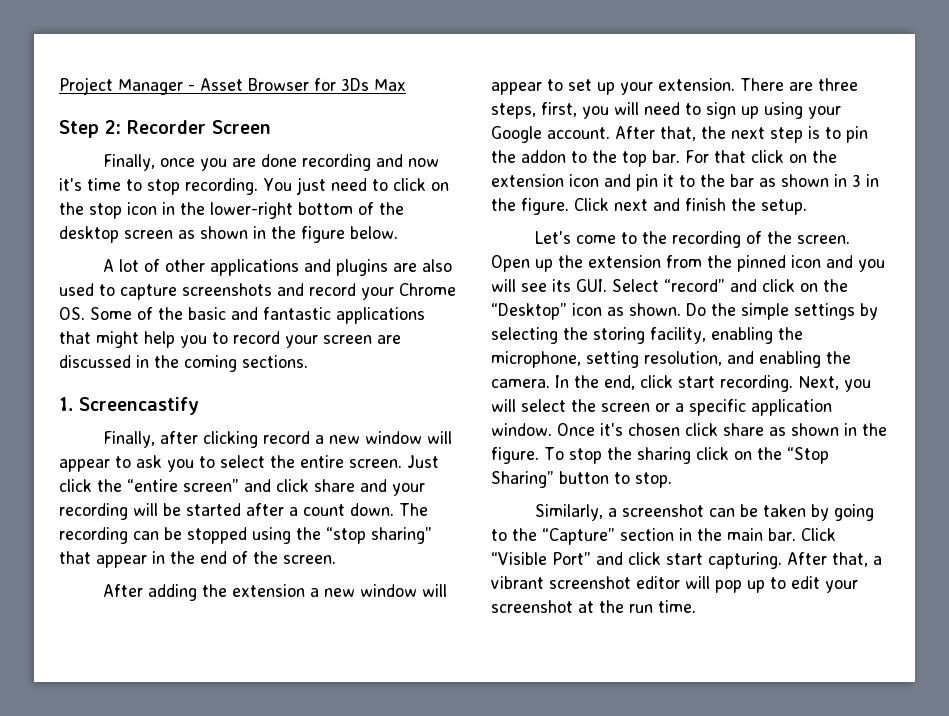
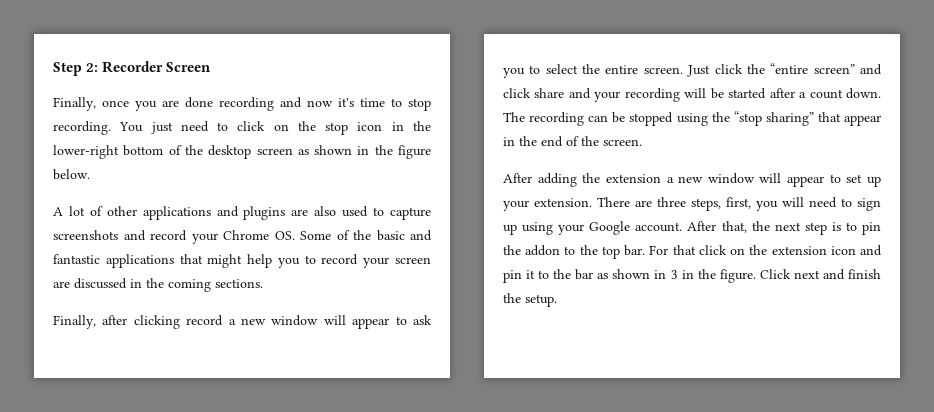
- Project Manager - Asset Browser for 3Ds Max
- 1. Screencastify
- Let's come to the recording of the screen. Open up the extension from the pinned icon and you will see its GUI. Select “record” and click on the “Desktop” icon as shown. Do the simple settings by selecting the storing facility, enabling the microphone, setting resolution, and enabling the camera. In the end, click start recording. Next, you will select the screen or a specific application window. Once it's chosen click share as shown in the figure. To stop the sharing click on the “Stop Sharing” button to stop.
- Similarly, a screenshot can be taken by going to the “Capture” section in the main bar. Click “Visible Port” and click start capturing. After that, a vibrant screenshot editor will pop up to edit your screenshot at the run time.

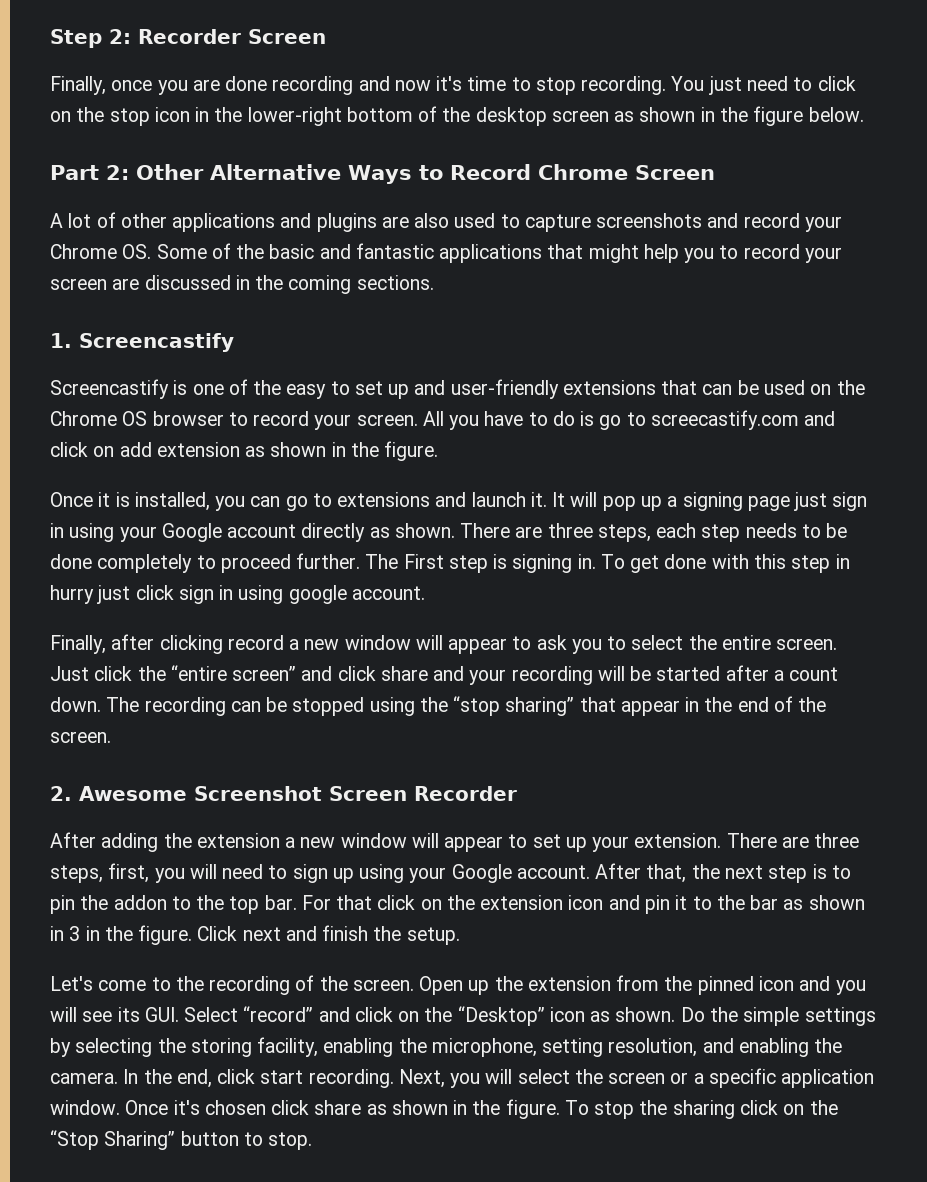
+ Part 2: Other Alternative Ways to Record Chrome Screen
+ 1. Screencastify
+ Screencastify is one of the easy to set up and user-friendly extensions that can be used on the Chrome OS browser to record your screen. All you have to do is go to screecastify.com and click on add extension as shown in the figure.
+ Once it is installed, you can go to extensions and launch it. It will pop up a signing page just sign in using your Google account directly as shown. There are three steps, each step needs to be done completely to proceed further. The First step is signing in. To get done with this step in hurry just click sign in using google account.
+ 2. Awesome Screenshot Screen Recorder
+ Let's come to the recording of the screen. Open up the extension from the pinned icon and you will see its GUI. Select “record” and click on the “Desktop” icon as shown. Do the simple settings by selecting the storing facility, enabling the microphone, setting resolution, and enabling the camera. In the end, click start recording. Next, you will select the screen or a specific application window. Once it's chosen click share as shown in the figure. To stop the sharing click on the “Stop Sharing” button to stop.

